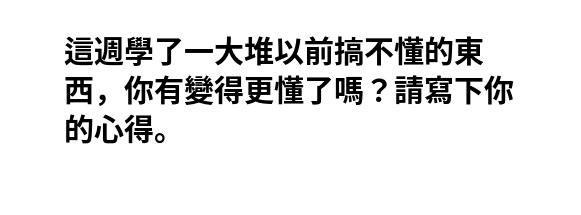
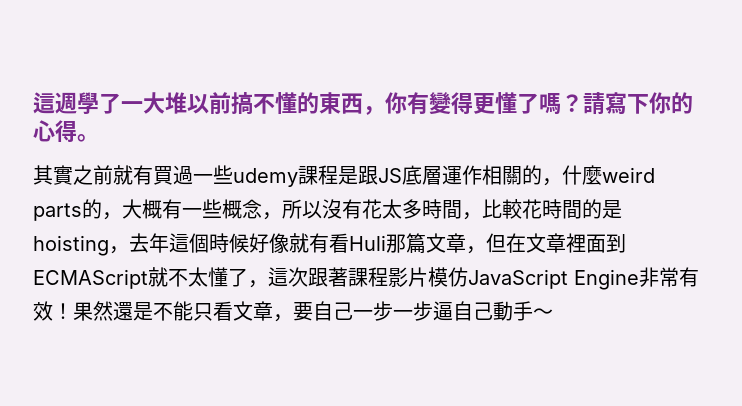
+ 其實之前就有買過一些udemy課程是跟JS底層運作相關的，什麼weird parts的，大概有一些概念，所以沒有花太多時間，比較花時間的是hoisting，去年這個時候好像就有看Huli那篇文章，但在文章裡面到ECMAScript就不太懂了，這次跟著課程影片模仿JavaScript Engine非常有效！果然還是不能只看文章，要自己一步一步逼自己動手～

